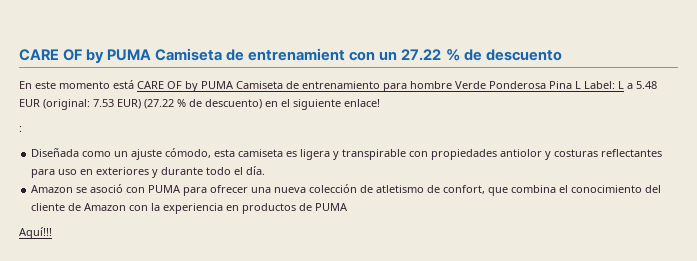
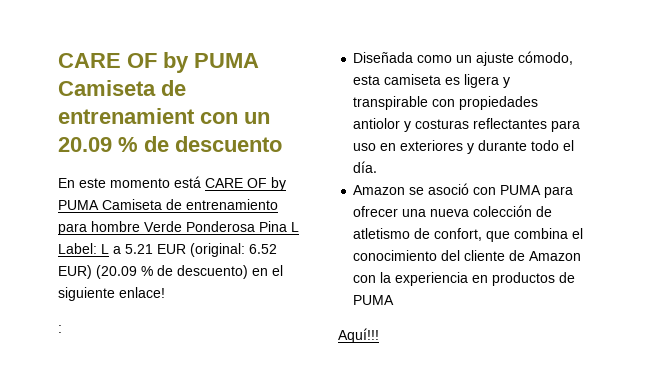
- CARE OF by PUMA Camiseta de entrenamient con un 27.22 % de descuento
+ CARE OF by PUMA Camiseta de entrenamient con un 20.09 % de descuento
- En este momento está CARE OF by PUMA Camiseta de entrenamiento para hombre Verde Ponderosa Pina L Label: L a 5.48 EUR (original: 7.53 EUR) (27.22 % de descuento) en el siguiente enlace!
+ En este momento está CARE OF by PUMA Camiseta de entrenamiento para hombre Verde Ponderosa Pina L Label: L a 5.21 EUR (original: 6.52 EUR) (20.09 % de descuento) en el siguiente enlace!

